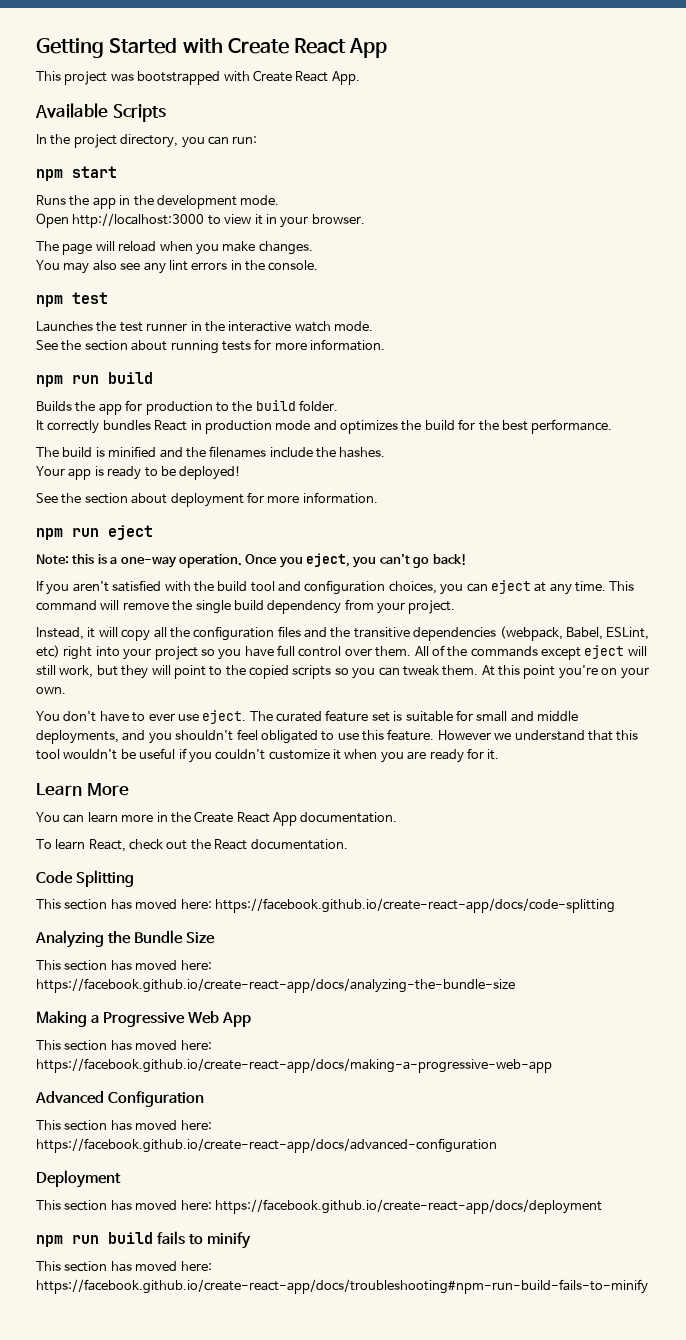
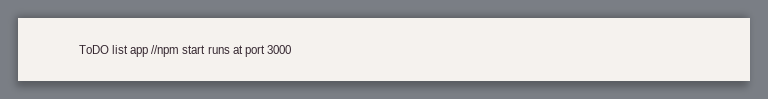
- Getting Started with Create React App
- This project was bootstrapped with Create React App.
- Available Scripts
- In the project directory, you can run:
- npm start
- Runs the app in the development mode.
- Open http://localhost:3000 to view it in your browser.
- The page will reload when you make changes.
- You may also see any lint errors in the console.
- npm test
- Launches the test runner in the interactive watch mode.
- See the section about running tests for more information.
- npm run build
- Builds the app for production to the build folder.
- It correctly bundles React in production mode and optimizes the build for the best performance.
- The build is minified and the filenames include the hashes.
- Your app is ready to be deployed!
- See the section about deployment for more information.
- npm run eject
- Note: this is a one-way operation. Once you eject, you can't go back!
- If you aren't satisfied with the build tool and configuration choices, you can eject at any time. This command will remove the single build dependency from your project.
- Instead, it will copy all the configuration files and the transitive dependencies (webpack, Babel, ESLint, etc) right into your project so you have full control over them. All of the commands except eject will still work, but they will point to the copied scripts so you can tweak them. At this point you're on your own.
- You don't have to ever use eject. The curated feature set is suitable for small and middle deployments, and you shouldn't feel obligated to use this feature. However we understand that this tool wouldn't be useful if you couldn't customize it when you are ready for it.
- Learn More
- You can learn more in the Create React App documentation.
- To learn React, check out the React documentation.
- Code Splitting
- This section has moved here: https://facebook.github.io/create-react-app/docs/code-splitting
- Analyzing the Bundle Size
- This section has moved here: https://facebook.github.io/create-react-app/docs/analyzing-the-bundle-size
- Making a Progressive Web App
- This section has moved here: https://facebook.github.io/create-react-app/docs/making-a-progressive-web-app
- Advanced Configuration
- This section has moved here: https://facebook.github.io/create-react-app/docs/advanced-configuration
- Deployment
- This section has moved here: https://facebook.github.io/create-react-app/docs/deployment
- npm run build fails to minify
- This section has moved here: https://facebook.github.io/create-react-app/docs/troubleshooting#npm-run-build-fails-to-minify
+ ToDO list app //npm start runs at port 3000

